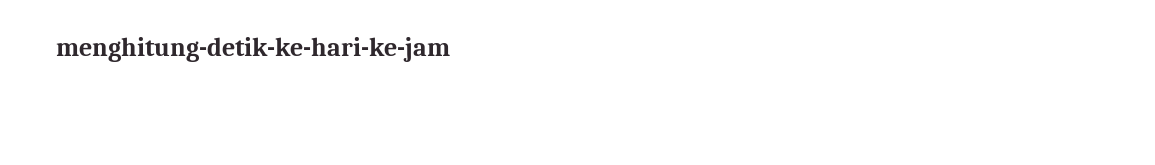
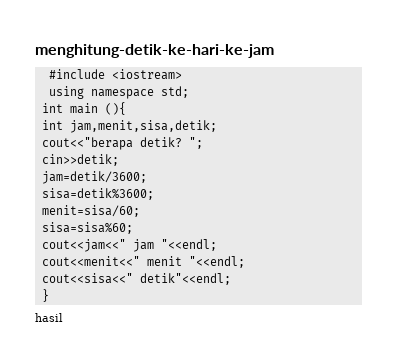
+ #include <iostream>
+ using namespace std;
+ int main (){
+ int jam,menit,sisa,detik;
+ cout<<"berapa detik? ";
+ cin>>detik;
+ jam=detik/3600;
+ sisa=detik%3600;
+ menit=sisa/60;
+ sisa=sisa%60;
+ cout<<jam<<" jam "<<endl;
+ cout<<menit<<" menit "<<endl;
+ cout<<sisa<<" detik"<<endl;
+ }
+ hasil

